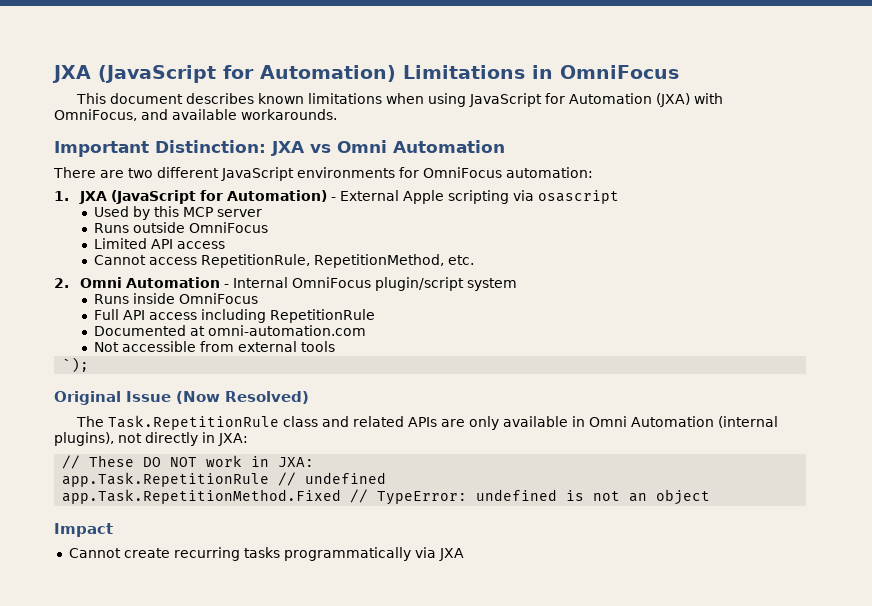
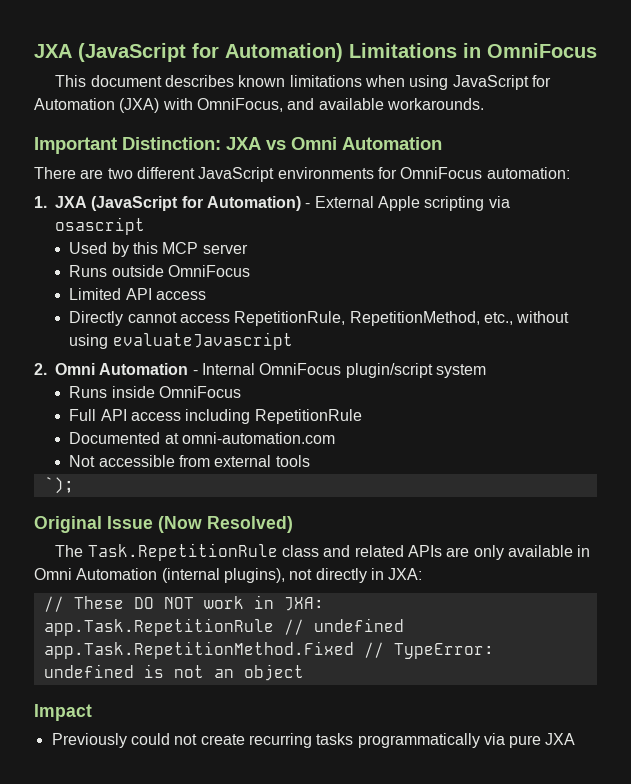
- Cannot access RepetitionRule, RepetitionMethod, etc.
+ Directly cannot access RepetitionRule, RepetitionMethod, etc., without using evaluateJavascript
- Cannot create recurring tasks programmatically via JXA
+ Previously could not create recurring tasks programmatically via pure JXA

